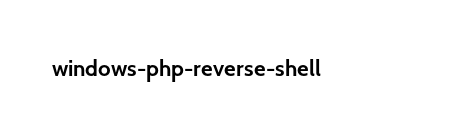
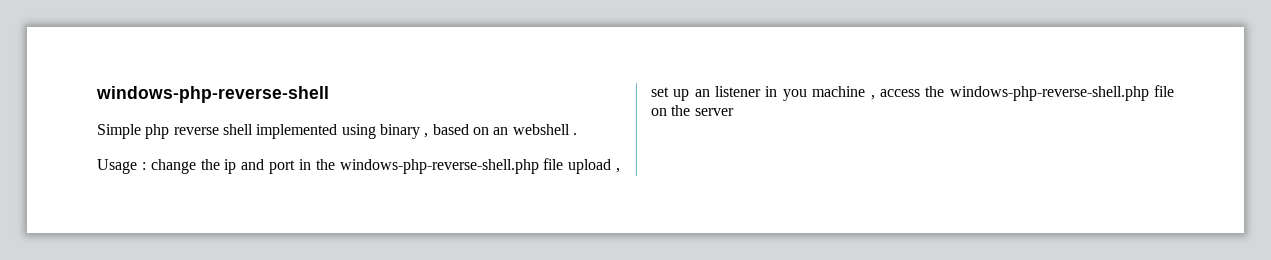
+ Simple php reverse shell implemented using binary , based on an webshell .
+ Usage : change the ip and port in the windows-php-reverse-shell.php file upload , set up an listener in you machine , access the windows-php-reverse-shell.php file on the server

